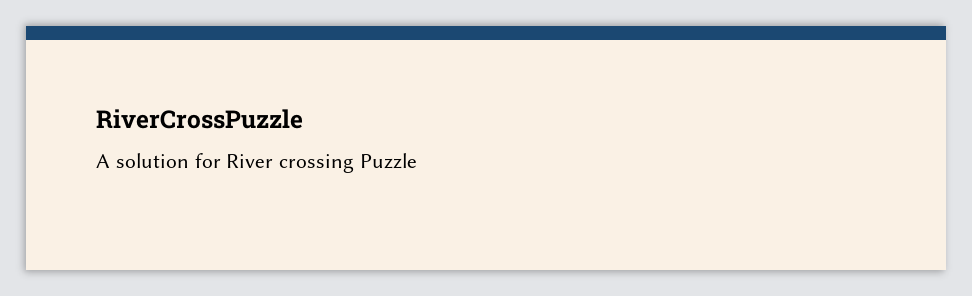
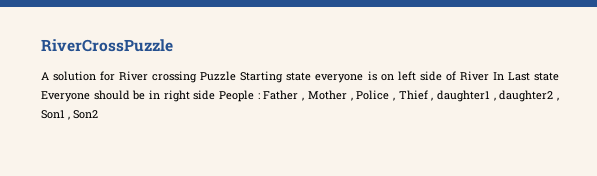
- A solution for River crossing Puzzle
+ A solution for River crossing Puzzle Starting state everyone is on left side of River In Last state Everyone should be in right side People : Father , Mother , Police , Thief , daughter1 , daughter2 , Son1 , Son2

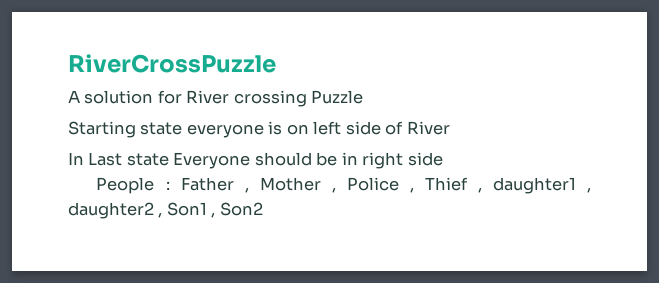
- A solution for River crossing Puzzle Starting state everyone is on left side of River In Last state Everyone should be in right side People : Father , Mother , Police , Thief , daughter1 , daughter2 , Son1 , Son2
+ A solution for River crossing Puzzle
+ Starting state everyone is on left side of River
+ In Last state Everyone should be in right side
+ People : Father , Mother , Police , Thief , daughter1 , daughter2 , Son1 , Son2

